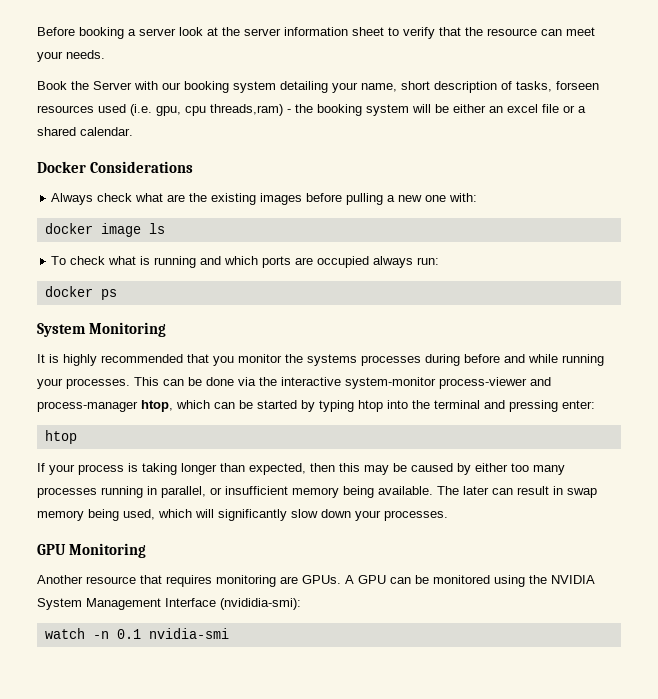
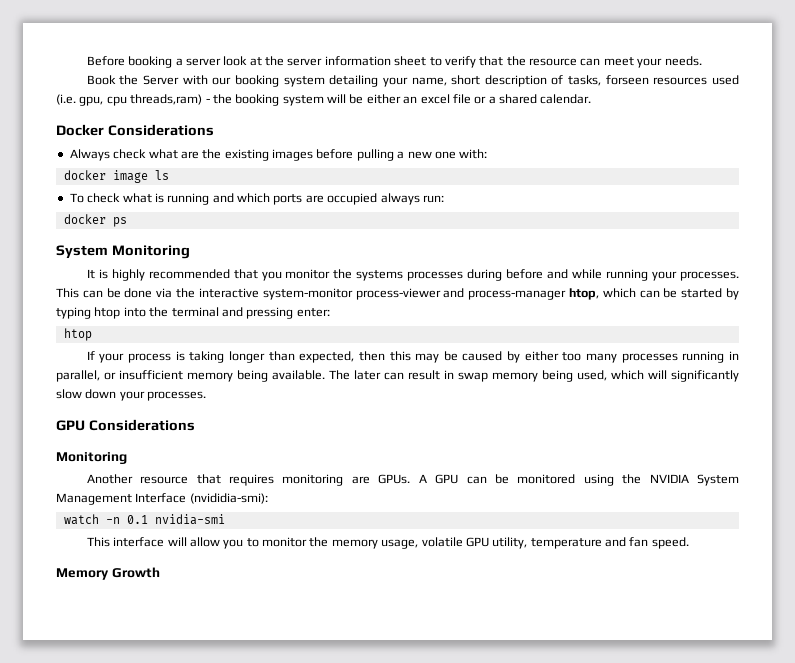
- GPU Monitoring
+ GPU Considerations
+ Monitoring
+ This interface will allow you to monitor the memory usage, volatile GPU utility, temperature and fan speed.
+ Memory Growth

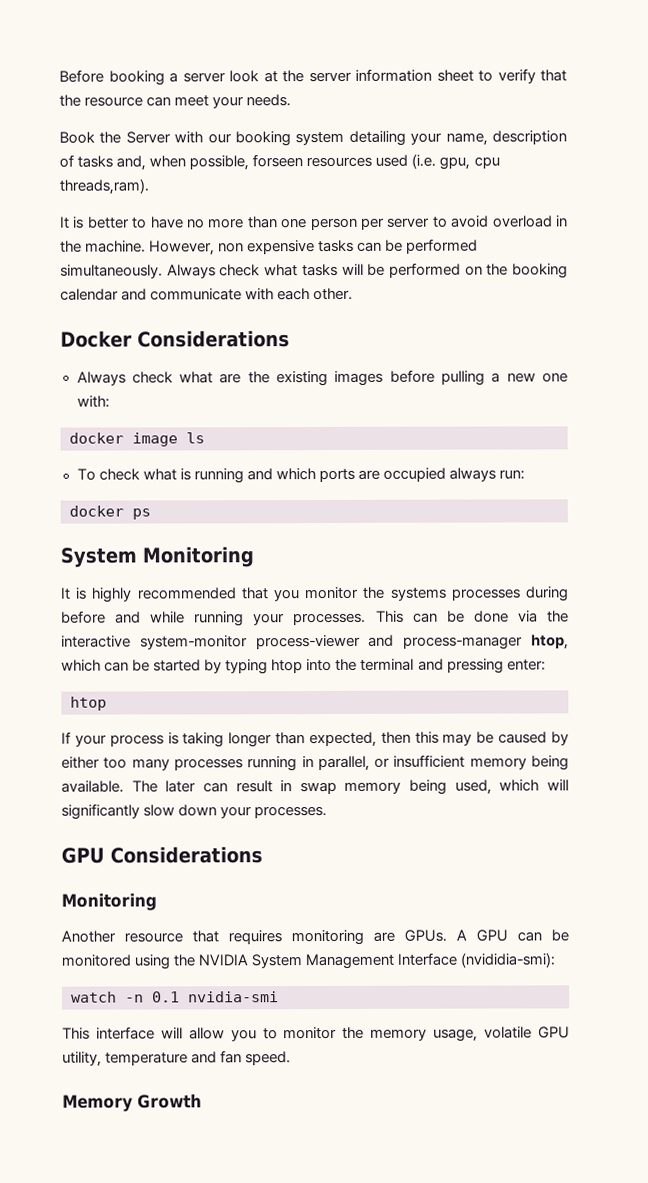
- Book the Server with our booking system detailing your name, short description of tasks, forseen resources used (i.e. gpu, cpu threads,ram) - the booking system will be either an excel file or a shared calendar.
+ Book the Server with our booking system detailing your name, description of tasks and, when possible, forseen resources used (i.e. gpu, cpu threads,ram).
+ It is better to have no more than one person per server to avoid overload in the machine. However, non expensive tasks can be performed simultaneously. Always check what tasks will be performed on the booking calendar and communicate with each other.

